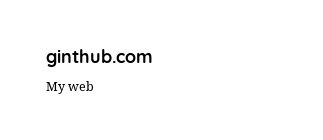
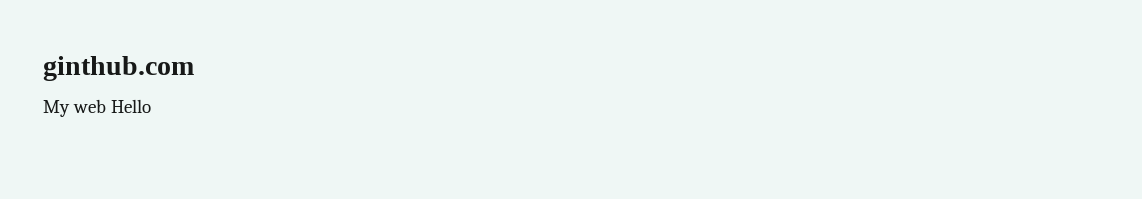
- My web
+ My web Hello

